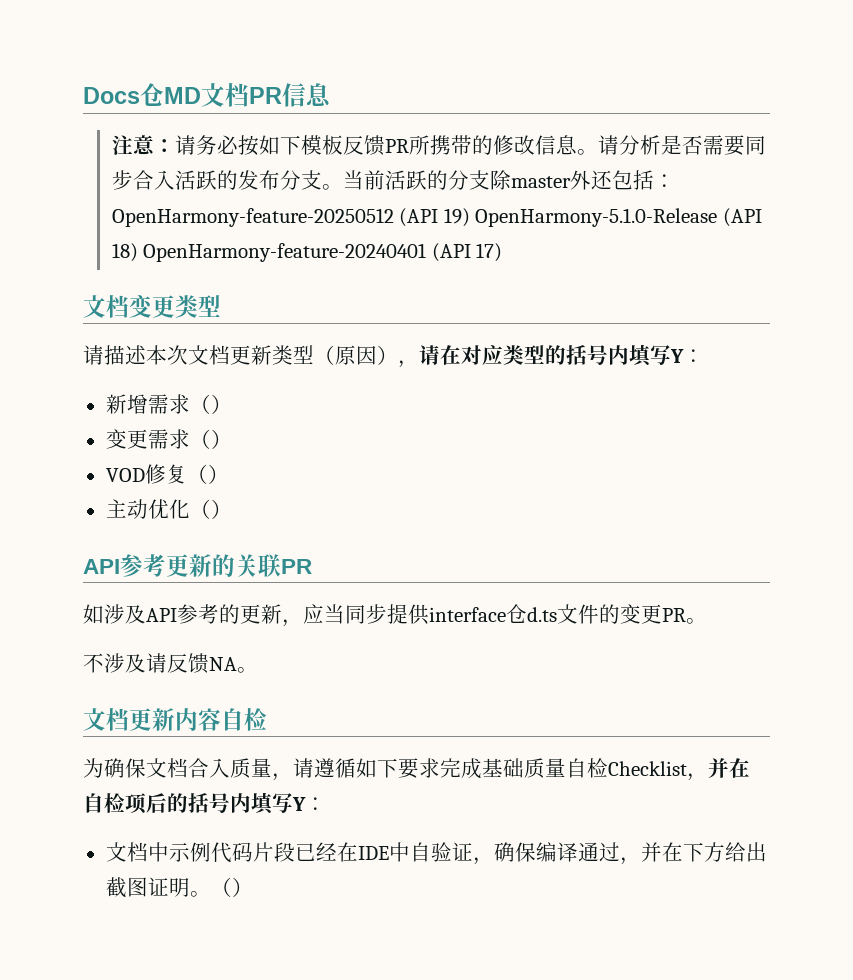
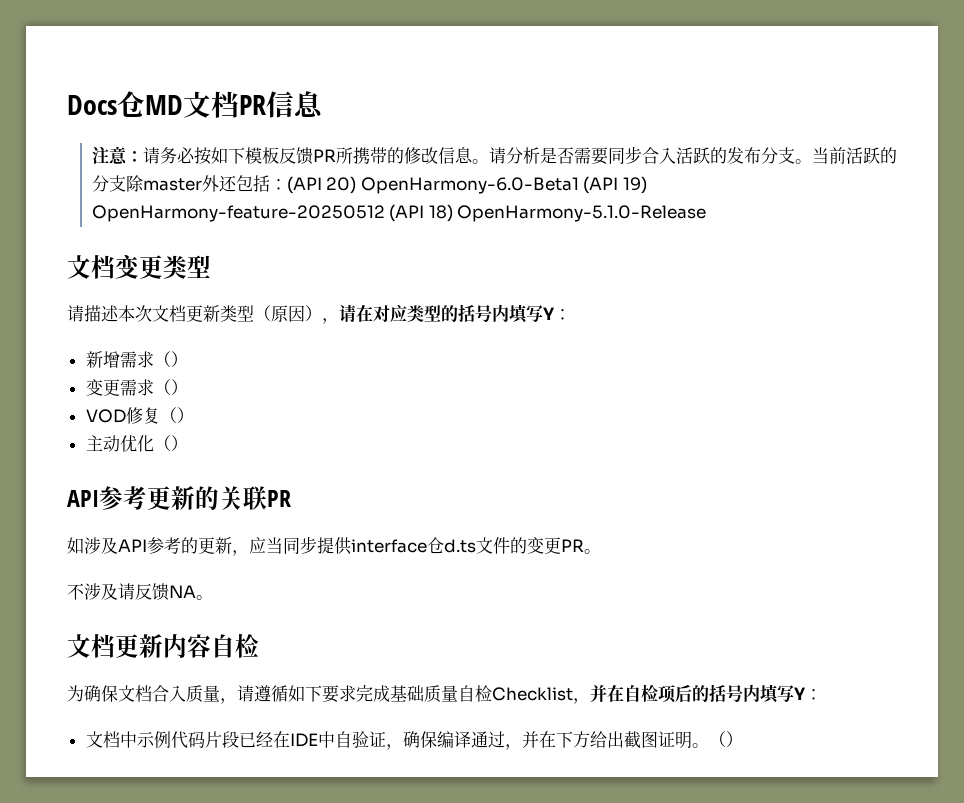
- 当前活跃的分支除master外还包括：OpenHarmony-feature-20250512 (API 19) OpenHarmony-5.1.0-Release (API 18) OpenHarmony-feature-20240401 (API 17)
+ 当前活跃的分支除master外还包括：(API 20) OpenHarmony-6.0-Beta1 (API 19) OpenHarmony-feature-20250512 (API 18) OpenHarmony-5.1.0-Release

